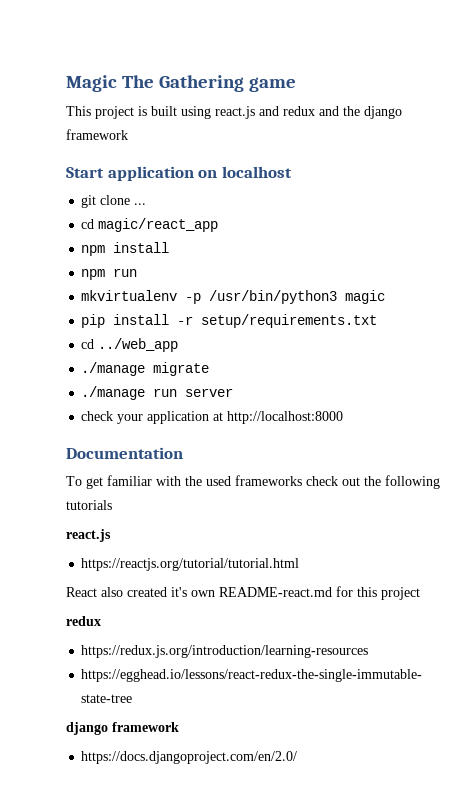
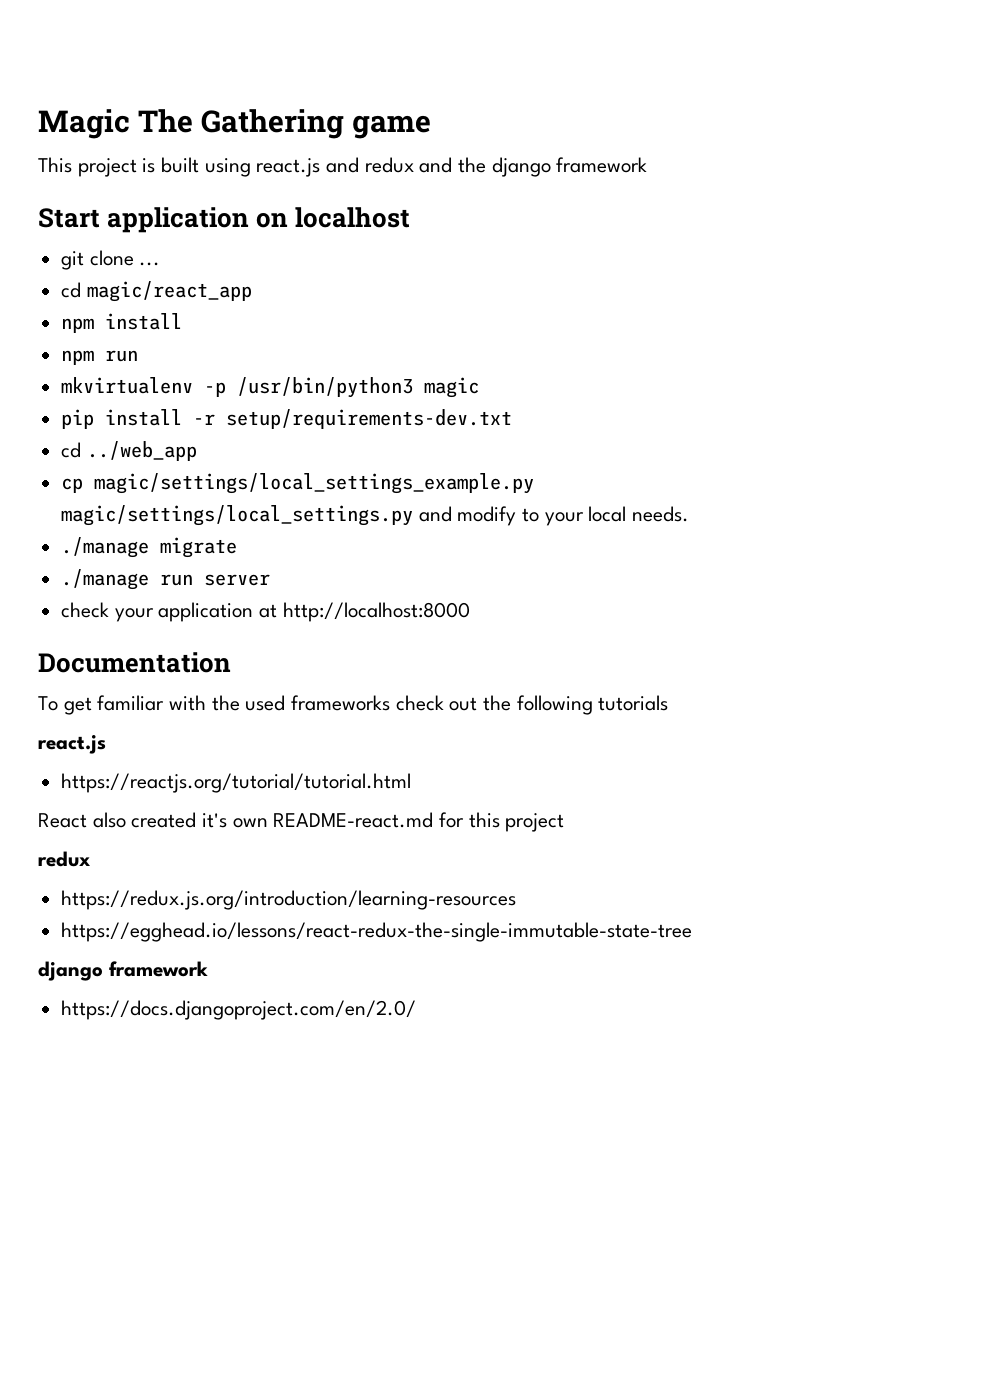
- pip install -r setup/requirements.txt
+ pip install -r setup/requirements-dev.txt
+ cp magic/settings/local_settings_example.py magic/settings/local_settings.py and modify to your local needs.

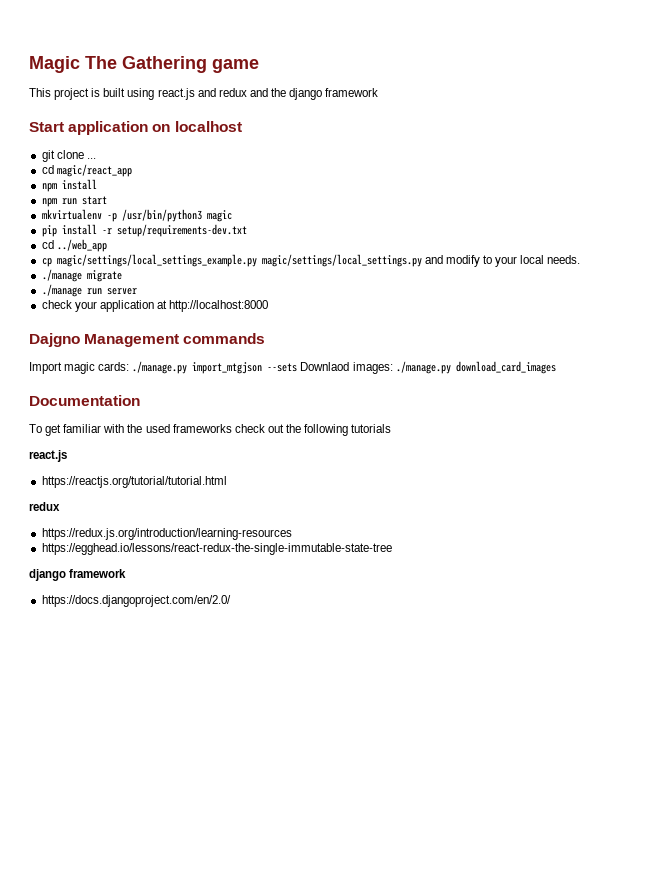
- npm run
+ npm run start
+ Dajgno Management commands
+ Import magic cards: ./manage.py import_mtgjson --sets Downlaod images: ./manage.py download_card_images
- React also created it's own README-react.md for this project

